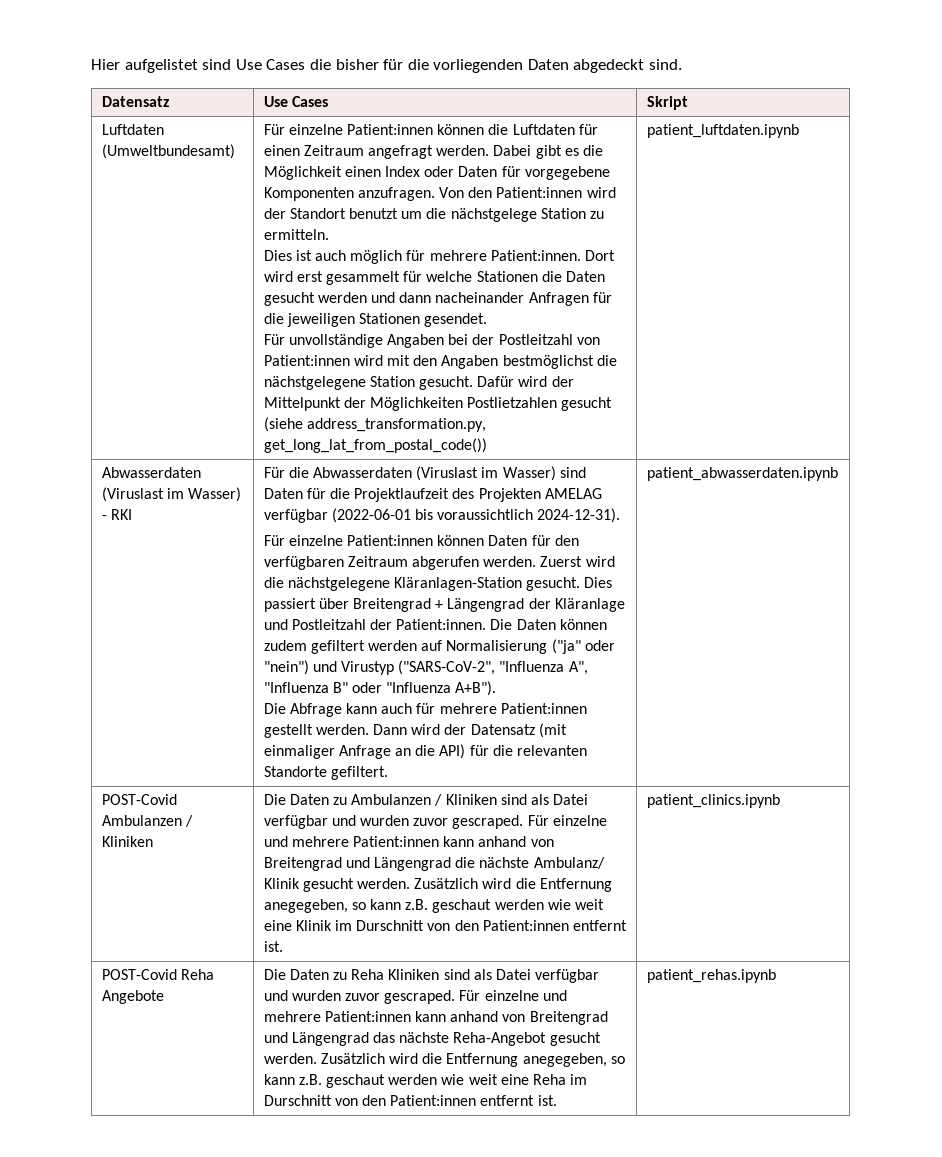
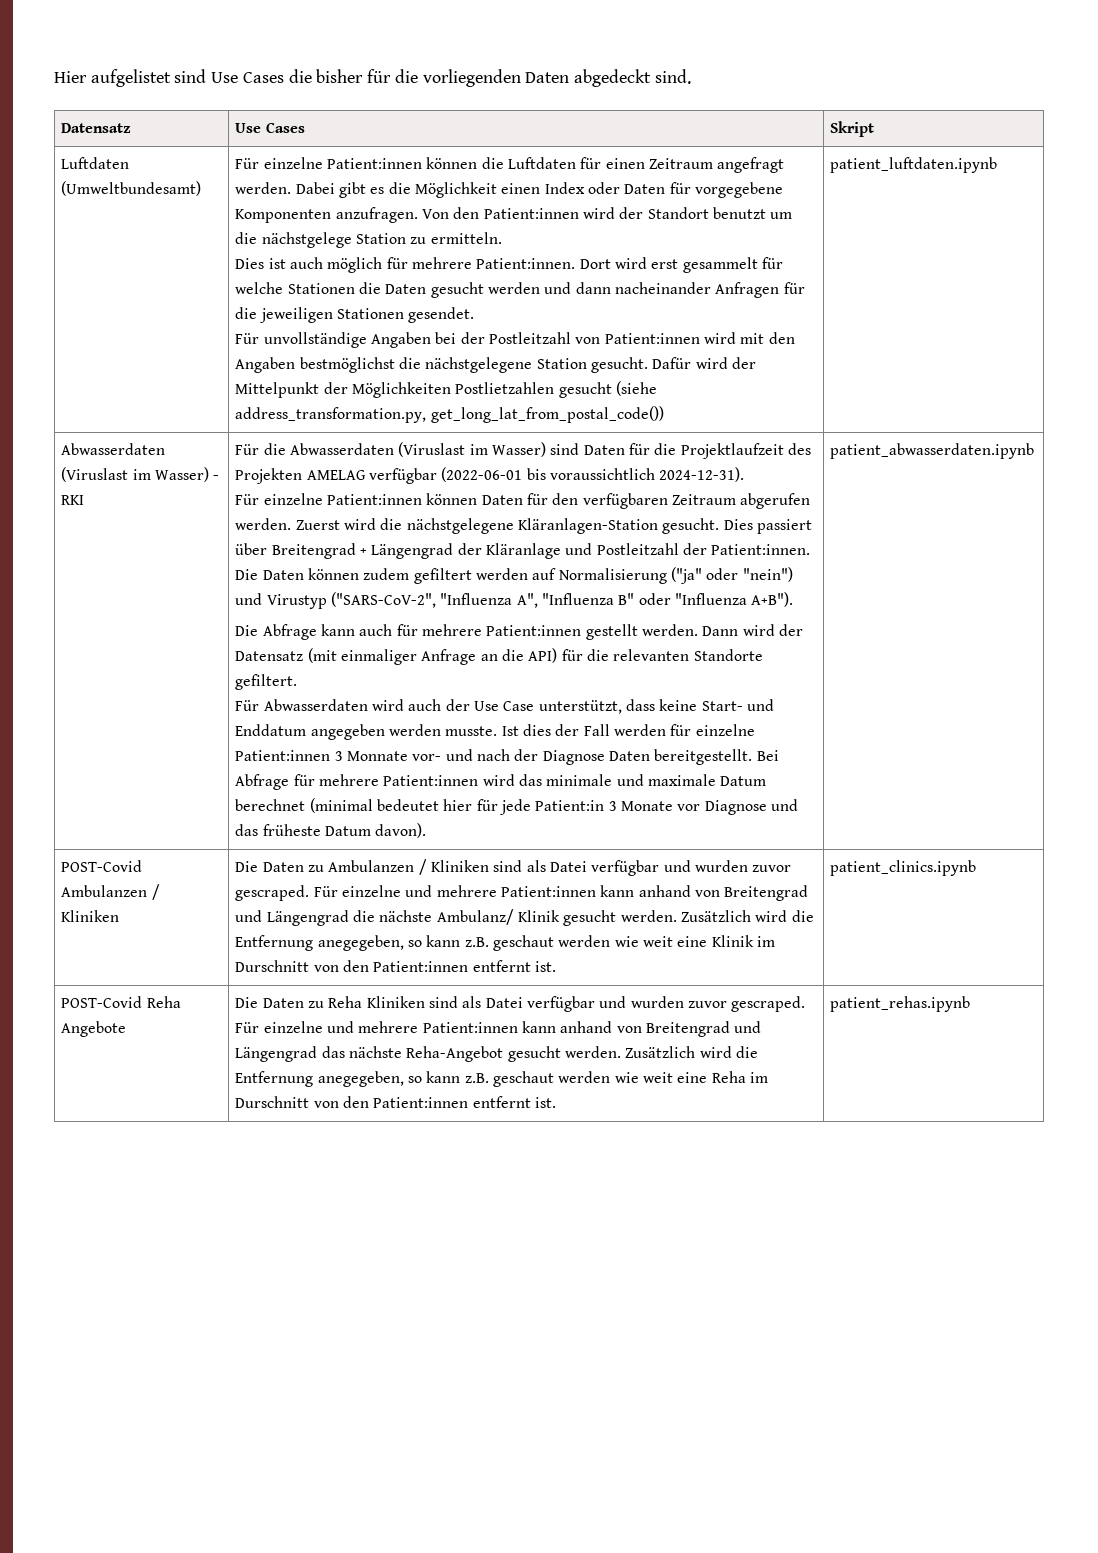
+ Für Abwasserdaten wird auch der Use Case unterstützt, dass keine Start- und Enddatum angegeben werden musste. Ist dies der Fall werden für einzelne Patient:innen 3 Monnate vor- und nach der Diagnose Daten bereitgestellt. Bei Abfrage für mehrere Patient:innen wird das minimale und maximale Datum berechnet (minimal bedeutet hier für jede Patient:in 3 Monate vor Diagnose und das früheste Datum davon).

